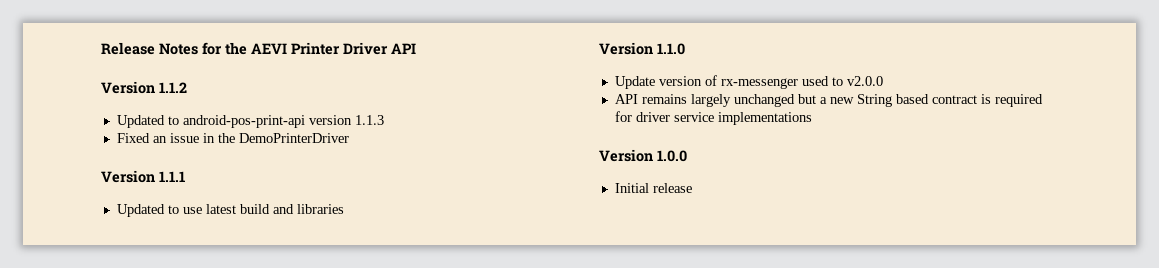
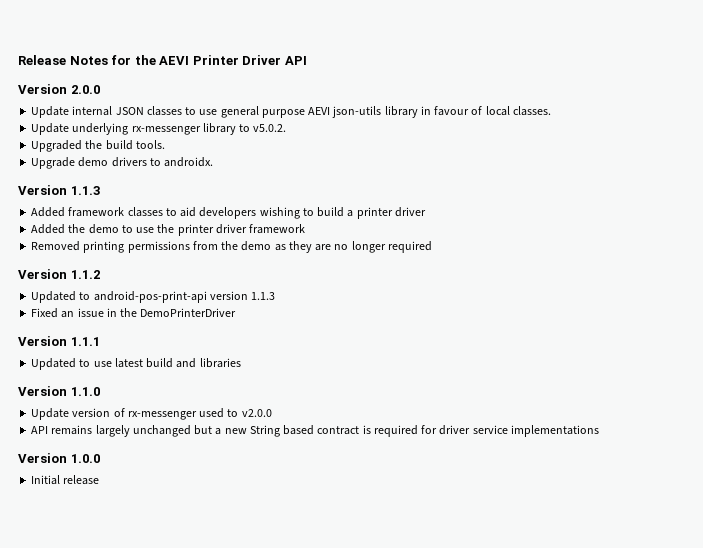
+ Version 2.0.0
+ Update internal JSON classes to use general purpose AEVI json-utils library in favour of local classes.
+ Update underlying rx-messenger library to v5.0.2.
+ Upgraded the build tools.
+ Upgrade demo drivers to androidx.
+ Version 1.1.3
+ Added framework classes to aid developers wishing to build a printer driver
+ Added the demo to use the printer driver framework
+ Removed printing permissions from the demo as they are no longer required

